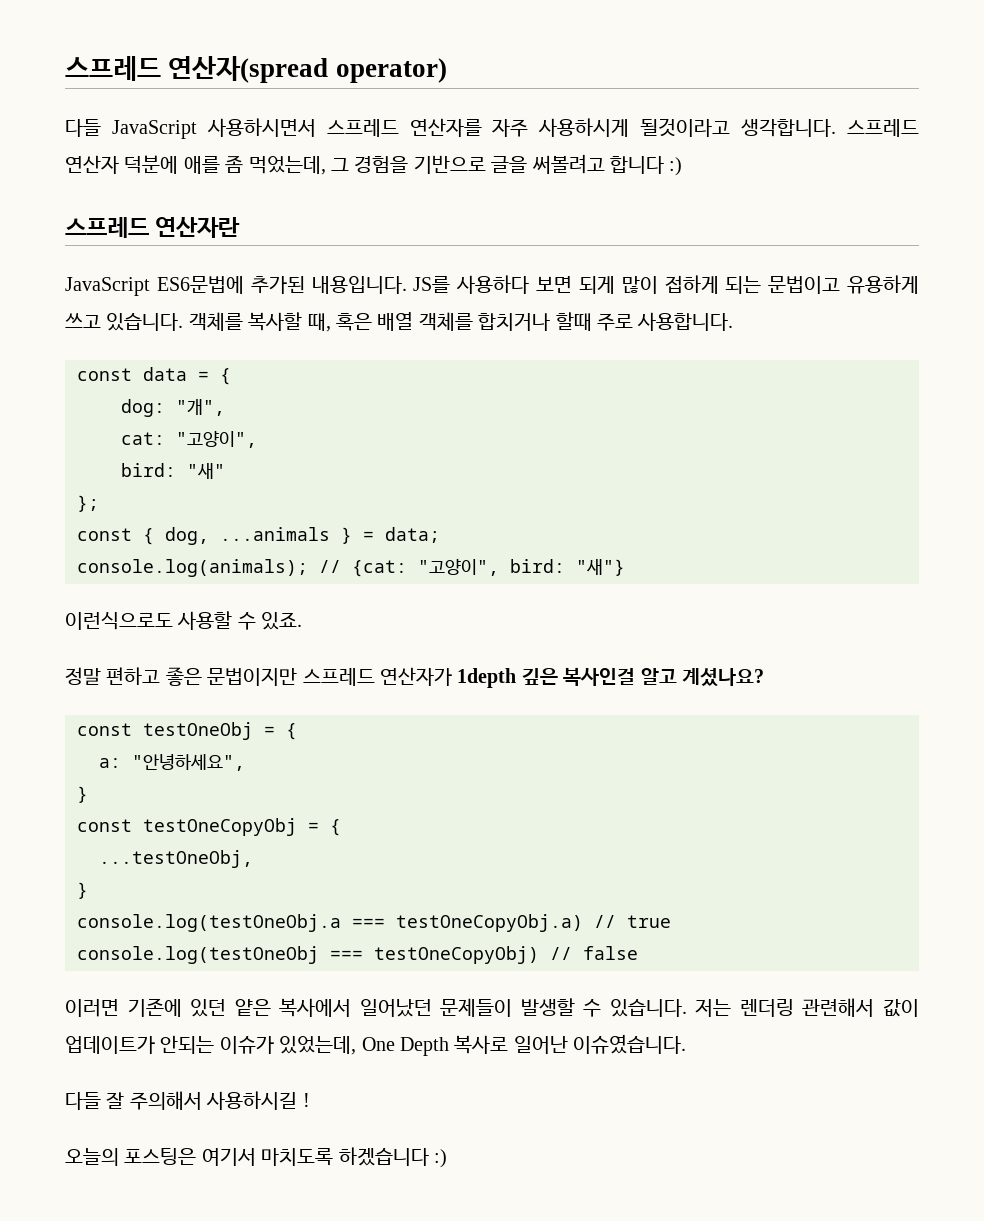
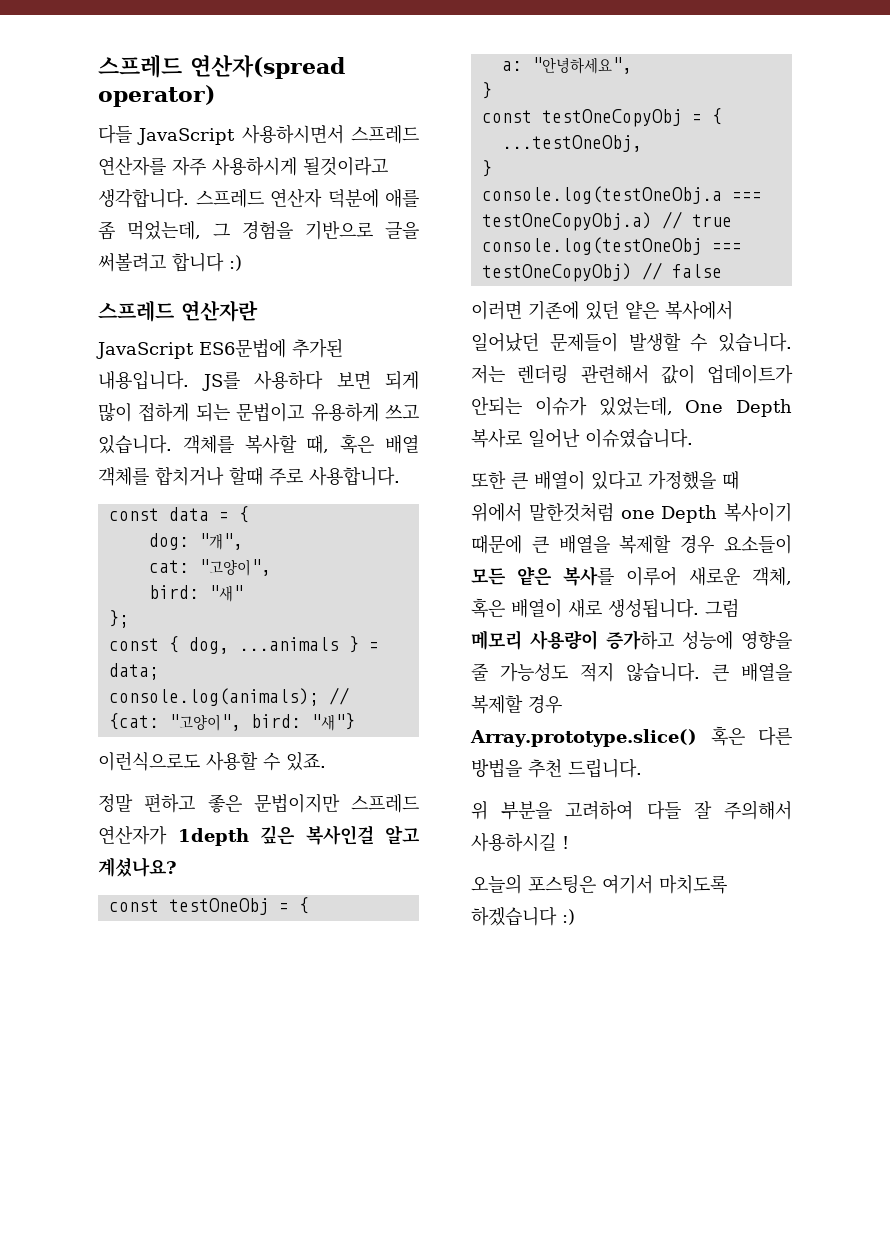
- 다들 잘 주의해서 사용하시길 !
+ 또한 큰 배열이 있다고 가정했을 때 위에서 말한것처럼 one Depth 복사이기 때문에 큰 배열을 복제할 경우 요소들이 모든 얕은 복사를 이루어 새로운 객체, 혹은 배열이 새로 생성됩니다. 그럼 메모리 사용량이 증가하고 성능에 영향을 줄 가능성도 적지 않습니다. 큰 배열을 복제할 경우 Array.prototype.slice() 혹은 다른 방법을 추천 드립니다.
+ 위 부분을 고려하여 다들 잘 주의해서 사용하시길 !

